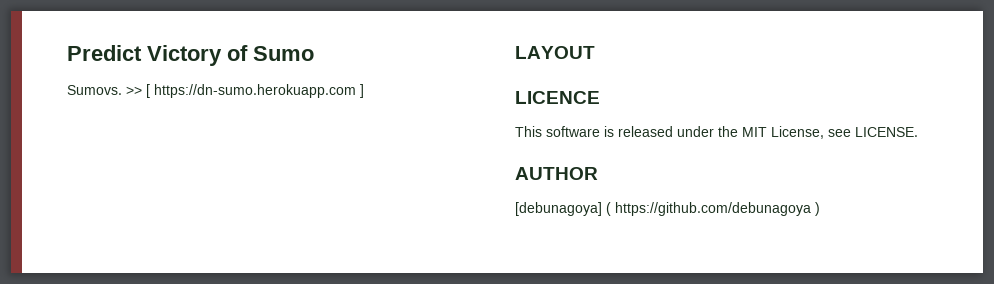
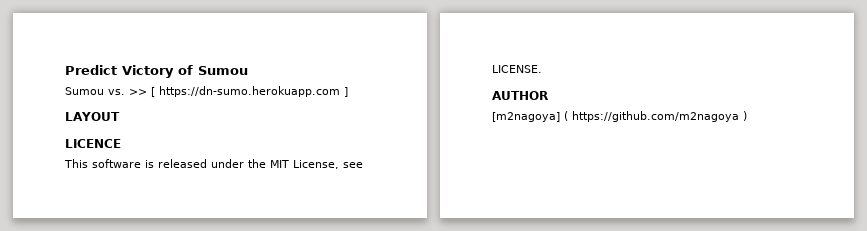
- Predict Victory of Sumo
- Sumovs. >> [ https://dn-sumo.herokuapp.com ]
+ Predict Victory of Sumou
+ Sumou vs. >> [ https://dn-sumo.herokuapp.com ]
- [debunagoya] ( https://github.com/debunagoya )
+ [m2nagoya] ( https://github.com/m2nagoya )

